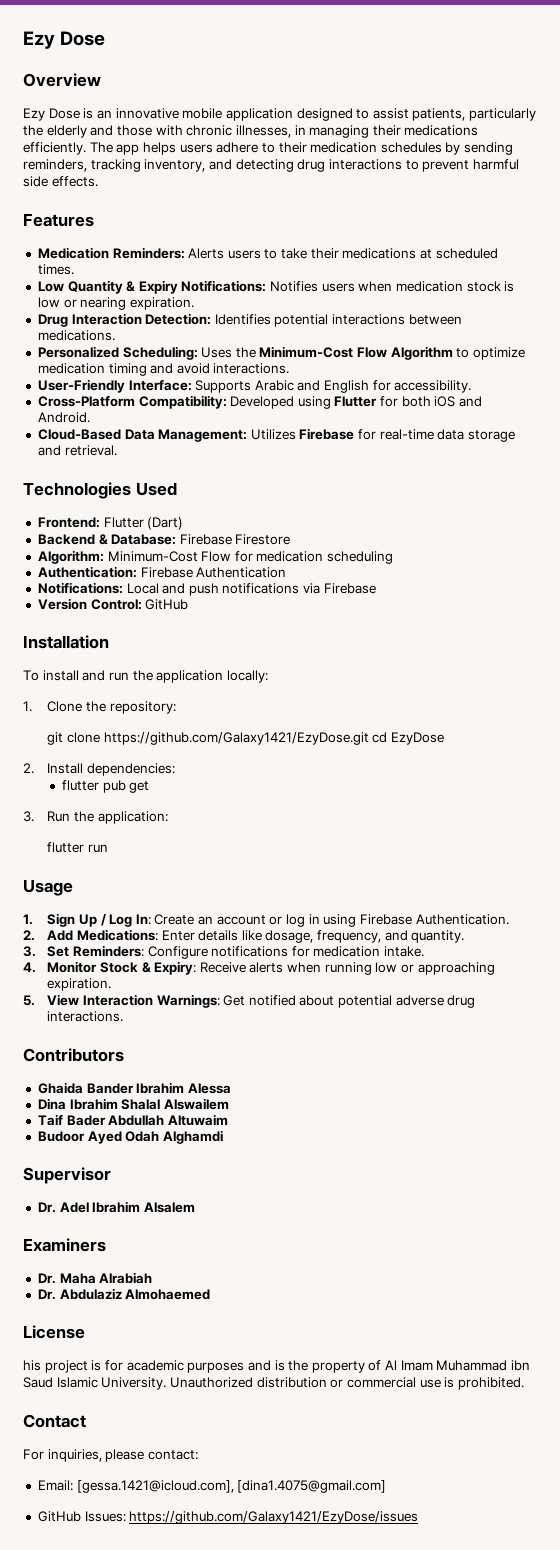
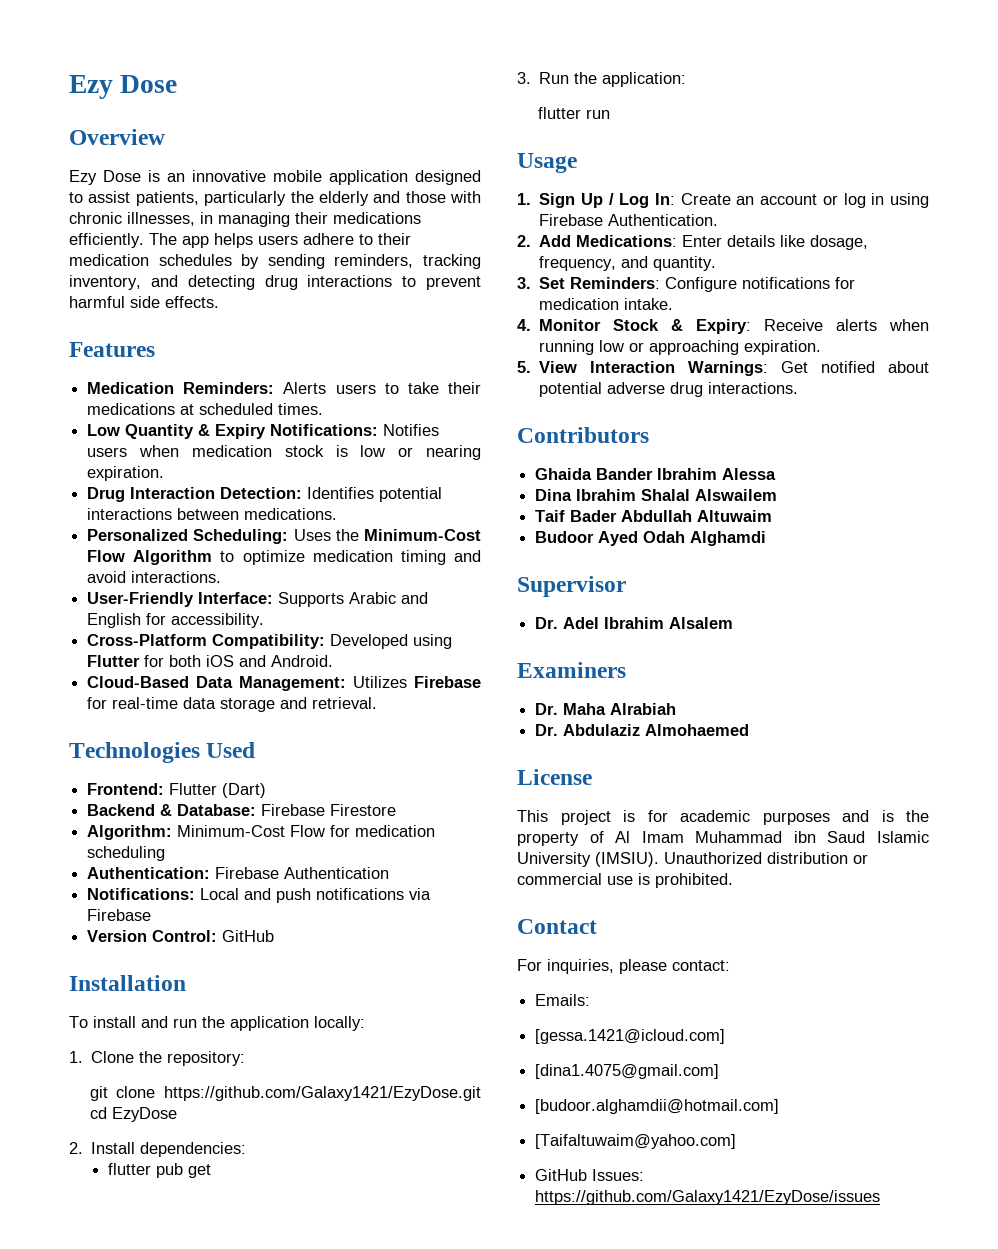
- his project is for academic purposes and is the property of Al Imam Muhammad ibn Saud Islamic University.
+ This project is for academic purposes and is the property of Al Imam Muhammad ibn Saud Islamic University (IMSIU).
- Email: [gessa.1421@icloud.com], [dina1.4075@gmail.com]
+ Emails:
+ [gessa.1421@icloud.com]
+ [dina1.4075@gmail.com]
+ [budoor.alghamdii@hotmail.com]
+ [Taifaltuwaim@yahoo.com]

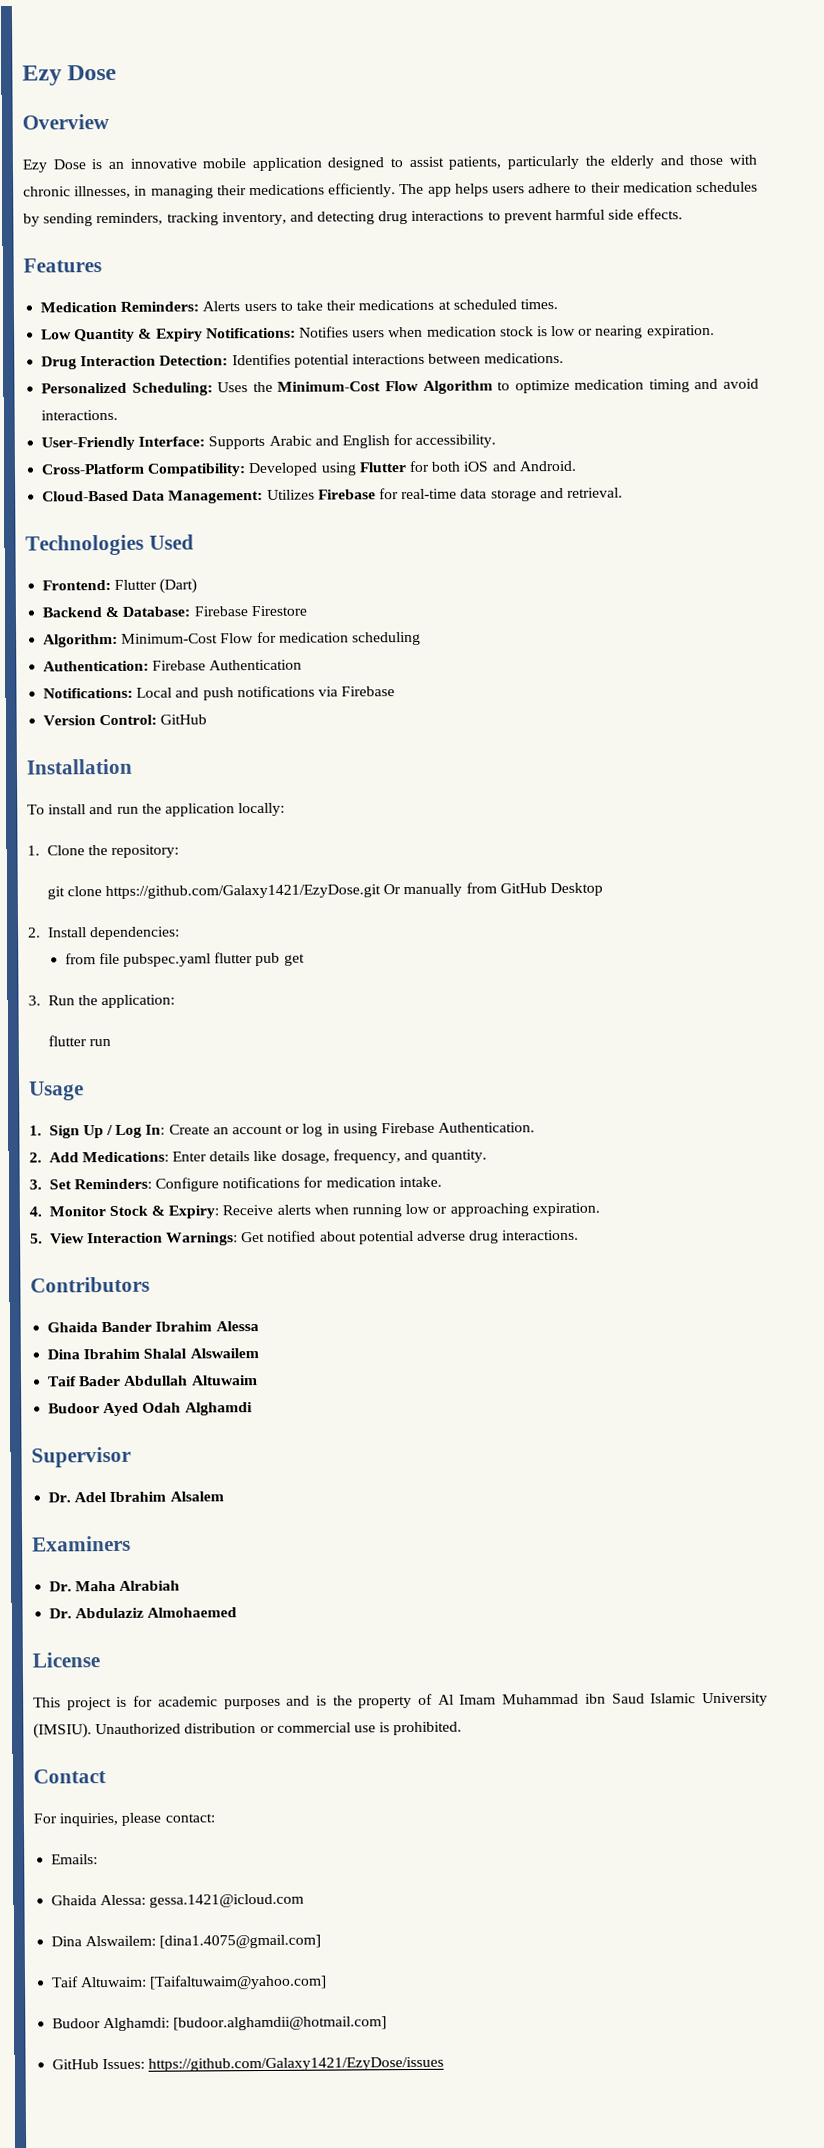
- git clone https://github.com/Galaxy1421/EzyDose.git cd EzyDose
+ git clone https://github.com/Galaxy1421/EzyDose.git Or manually from GitHub Desktop
- flutter pub get
+ from file pubspec.yaml flutter pub get
- [gessa.1421@icloud.com]
- [dina1.4075@gmail.com]
- [budoor.alghamdii@hotmail.com]
+ Ghaida Alessa: gessa.1421@icloud.com
+ Dina Alswailem: [dina1.4075@gmail.com]
+ Taif Altuwaim: [Taifaltuwaim@yahoo.com]
+ Budoor Alghamdi: [budoor.alghamdii@hotmail.com]
- [Taifaltuwaim@yahoo.com]

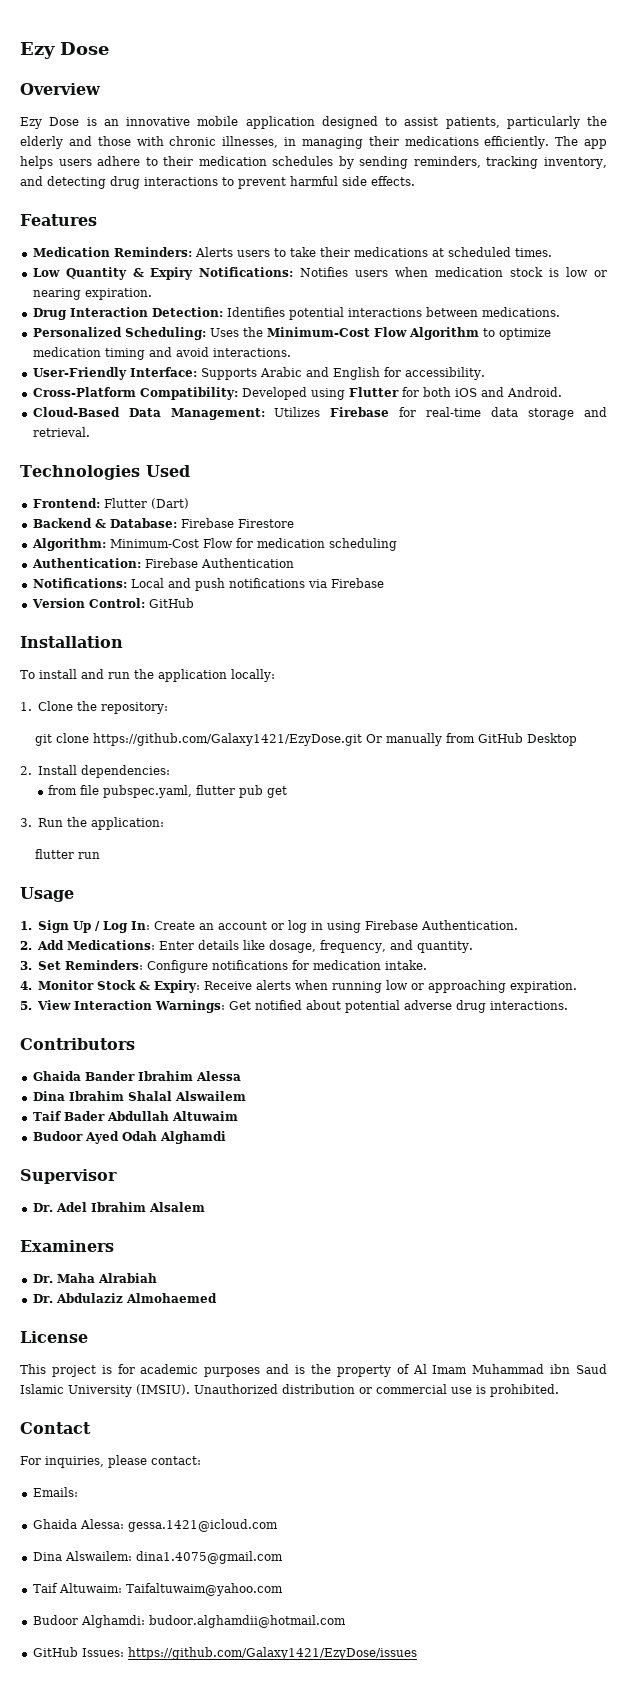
- from file pubspec.yaml flutter pub get
+ from file pubspec.yaml, flutter pub get
- Dina Alswailem: [dina1.4075@gmail.com]
+ Dina Alswailem: dina1.4075@gmail.com
- Taif Altuwaim: [Taifaltuwaim@yahoo.com]
+ Taif Altuwaim: Taifaltuwaim@yahoo.com
- Budoor Alghamdi: [budoor.alghamdii@hotmail.com]
+ Budoor Alghamdi: budoor.alghamdii@hotmail.com

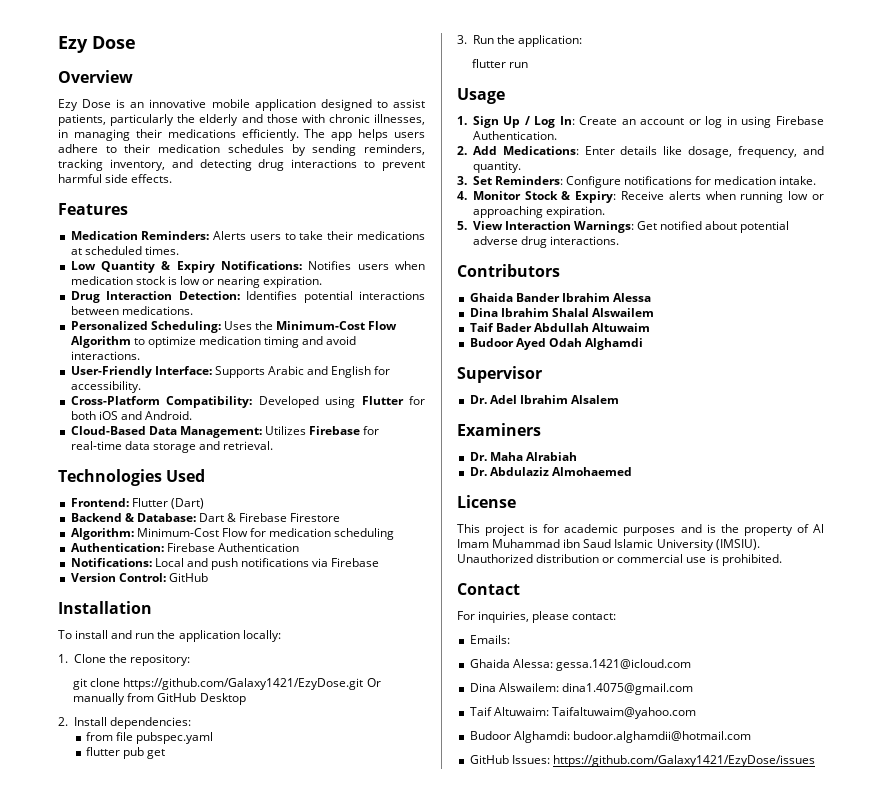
- Backend & Database: Firebase Firestore
+ Backend & Database: Dart & Firebase Firestore
- from file pubspec.yaml, flutter pub get
+ from file pubspec.yaml
+ flutter pub get

